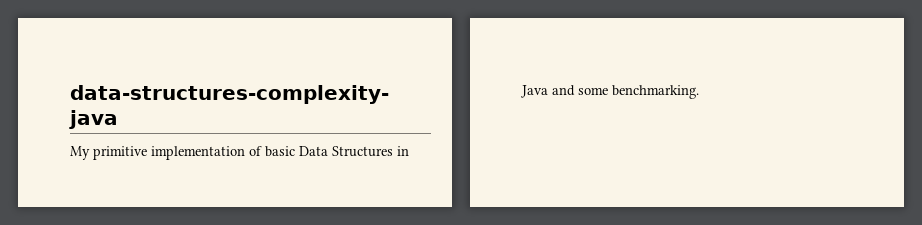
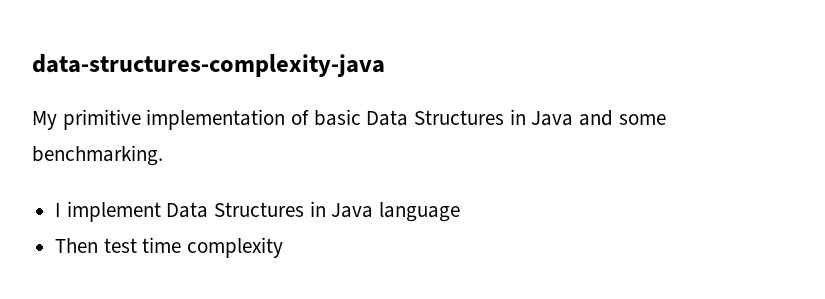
+ I implement Data Structures in Java language
+ Then test time complexity

